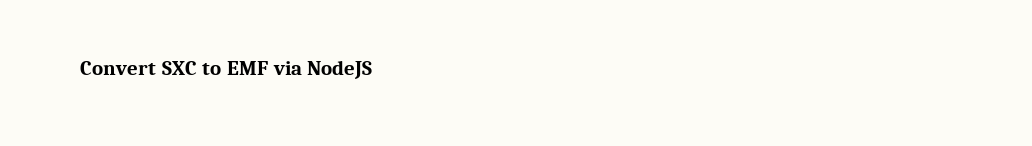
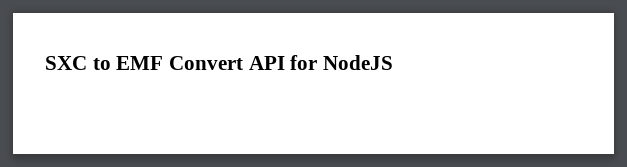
- Convert SXC to EMF via NodeJS
+ SXC to EMF Convert API for NodeJS

